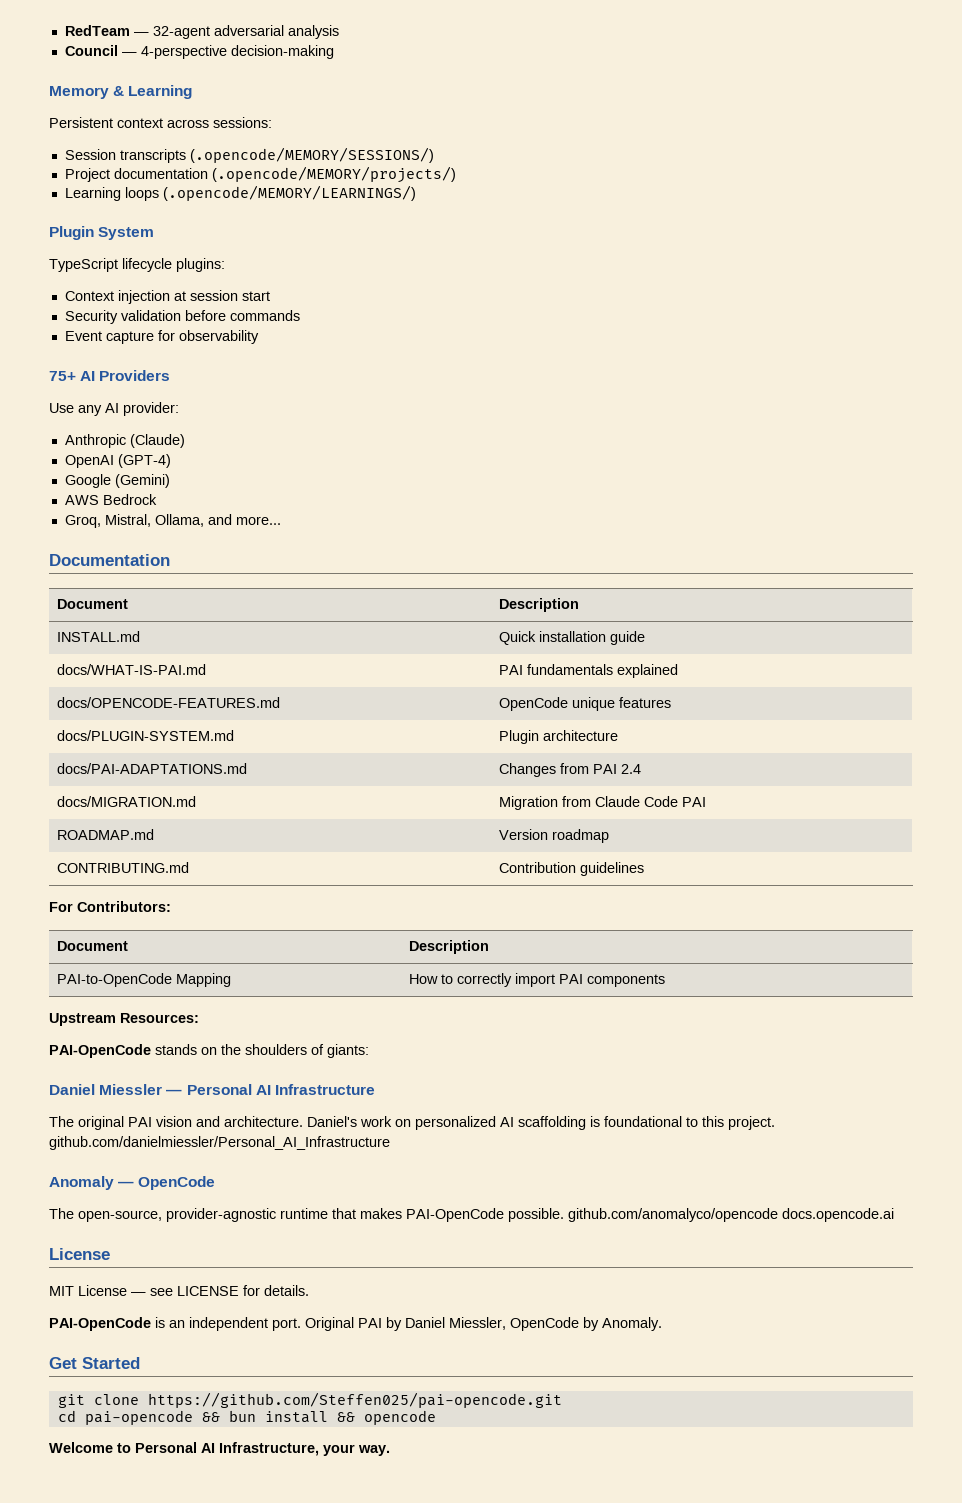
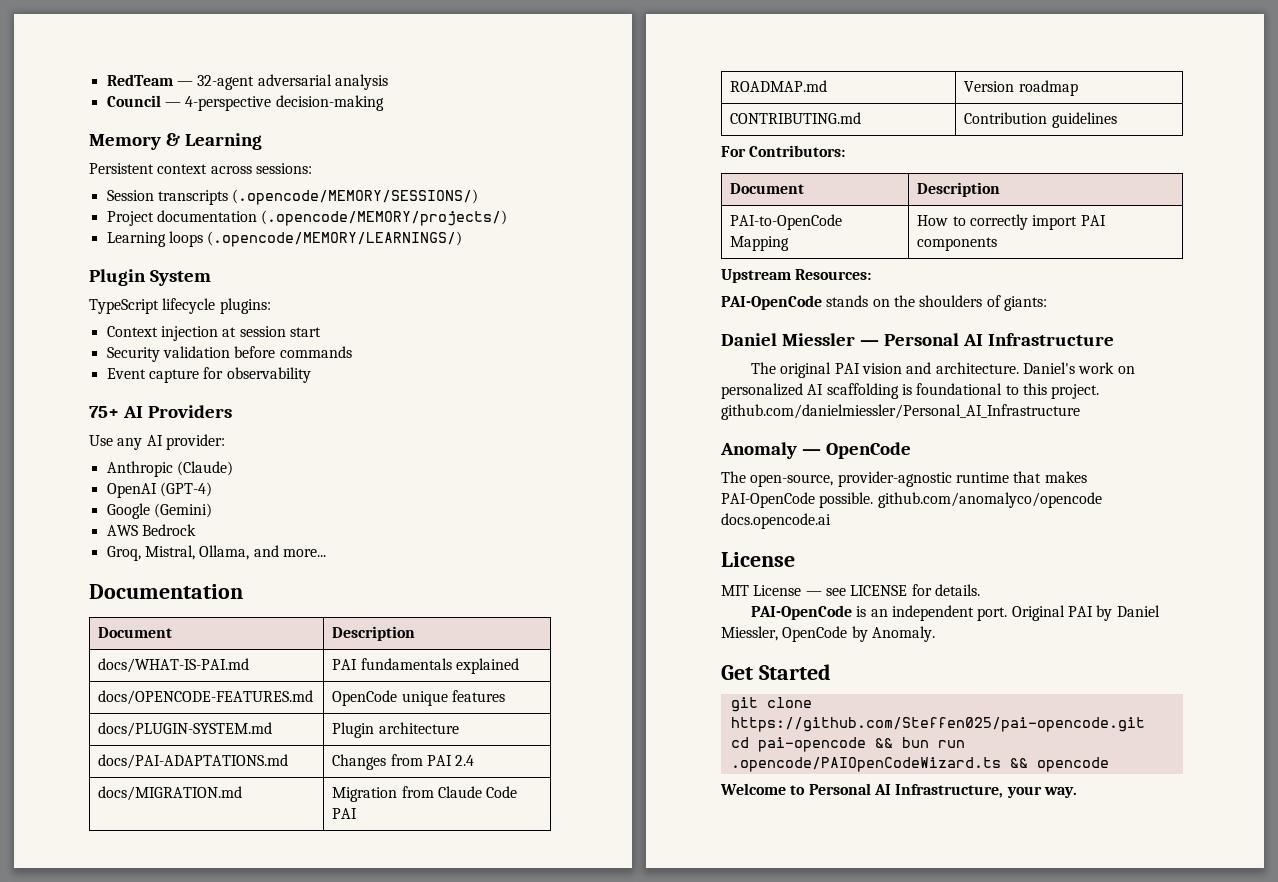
- INSTALL.md | Quick installation guide
- cd pai-opencode && bun install && opencode
+ cd pai-opencode && bun run .opencode/PAIOpenCodeWizard.ts && opencode

